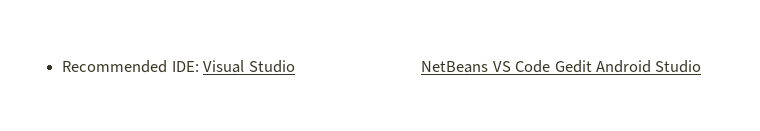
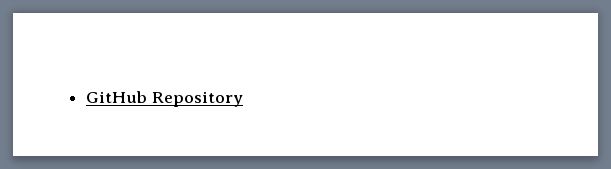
- Recommended IDE: Visual Studio NetBeans VS Code Gedit Android Studio
+ GitHub Repository

